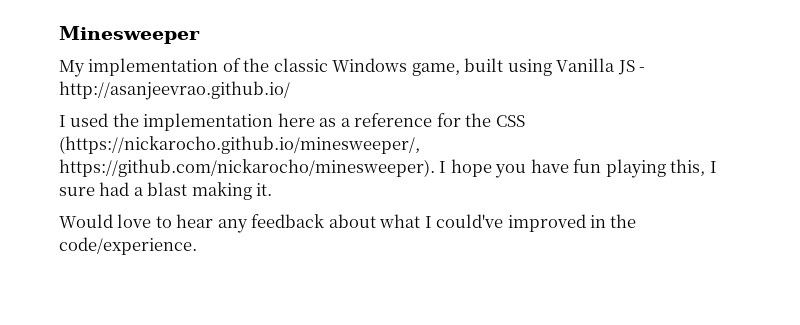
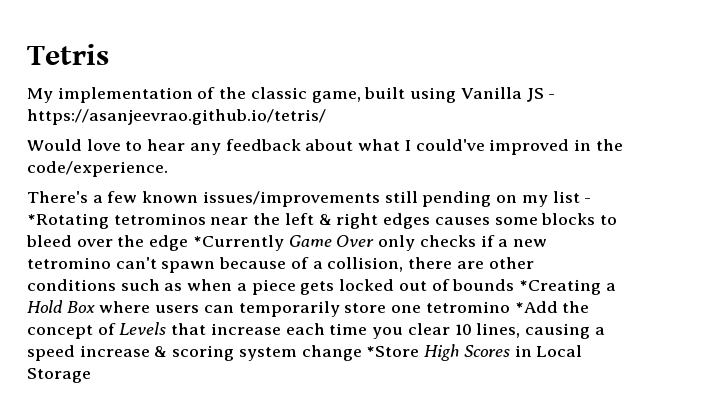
- Minesweeper
+ Tetris
- My implementation of the classic Windows game, built using Vanilla JS - http://asanjeevrao.github.io/
- I used the implementation here as a reference for the CSS (https://nickarocho.github.io/minesweeper/, https://github.com/nickarocho/minesweeper). I hope you have fun playing this, I sure had a blast making it.
+ My implementation of the classic game, built using Vanilla JS - https://asanjeevrao.github.io/tetris/
+ There's a few known issues/improvements still pending on my list - *Rotating tetrominos near the left & right edges causes some blocks to bleed over the edge *Currently Game Over only checks if a new tetromino can't spawn because of a collision, there are other conditions such as when a piece gets locked out of bounds *Creating a Hold Box where users can temporarily store one tetromino *Add the concept of Levels that increase each time you clear 10 lines, causing a speed increase & scoring system change *Store High Scores in Local Storage

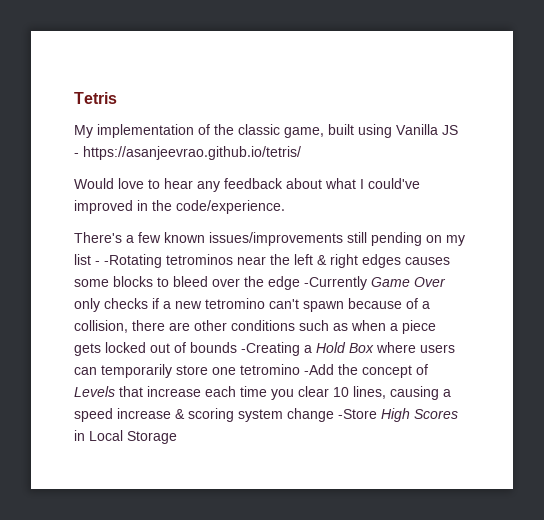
- There's a few known issues/improvements still pending on my list - *Rotating tetrominos near the left & right edges causes some blocks to bleed over the edge *Currently Game Over only checks if a new tetromino can't spawn because of a collision, there are other conditions such as when a piece gets locked out of bounds *Creating a Hold Box where users can temporarily store one tetromino *Add the concept of Levels that increase each time you clear 10 lines, causing a speed increase & scoring system change *Store High Scores in Local Storage
+ There's a few known issues/improvements still pending on my list - -Rotating tetrominos near the left & right edges causes some blocks to bleed over the edge -Currently Game Over only checks if a new tetromino can't spawn because of a collision, there are other conditions such as when a piece gets locked out of bounds -Creating a Hold Box where users can temporarily store one tetromino -Add the concept of Levels that increase each time you clear 10 lines, causing a speed increase & scoring system change -Store High Scores in Local Storage

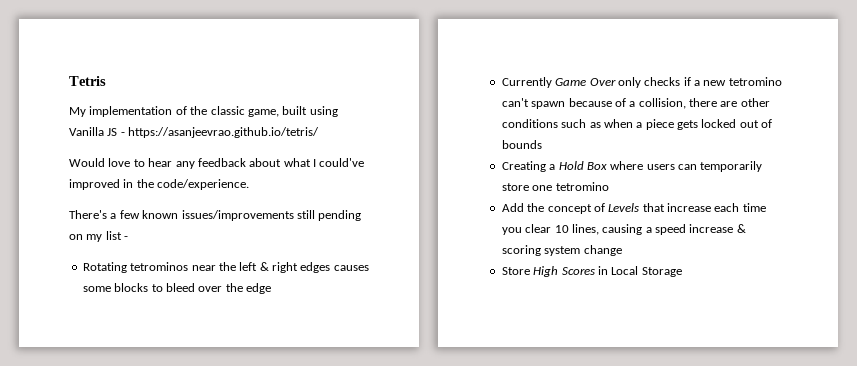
- There's a few known issues/improvements still pending on my list - -Rotating tetrominos near the left & right edges causes some blocks to bleed over the edge -Currently Game Over only checks if a new tetromino can't spawn because of a collision, there are other conditions such as when a piece gets locked out of bounds -Creating a Hold Box where users can temporarily store one tetromino -Add the concept of Levels that increase each time you clear 10 lines, causing a speed increase & scoring system change -Store High Scores in Local Storage
+ There's a few known issues/improvements still pending on my list -
+ Rotating tetrominos near the left & right edges causes some blocks to bleed over the edge
+ Currently Game Over only checks if a new tetromino can't spawn because of a collision, there are other conditions such as when a piece gets locked out of bounds
+ Creating a Hold Box where users can temporarily store one tetromino
+ Add the concept of Levels that increase each time you clear 10 lines, causing a speed increase & scoring system change
+ Store High Scores in Local Storage

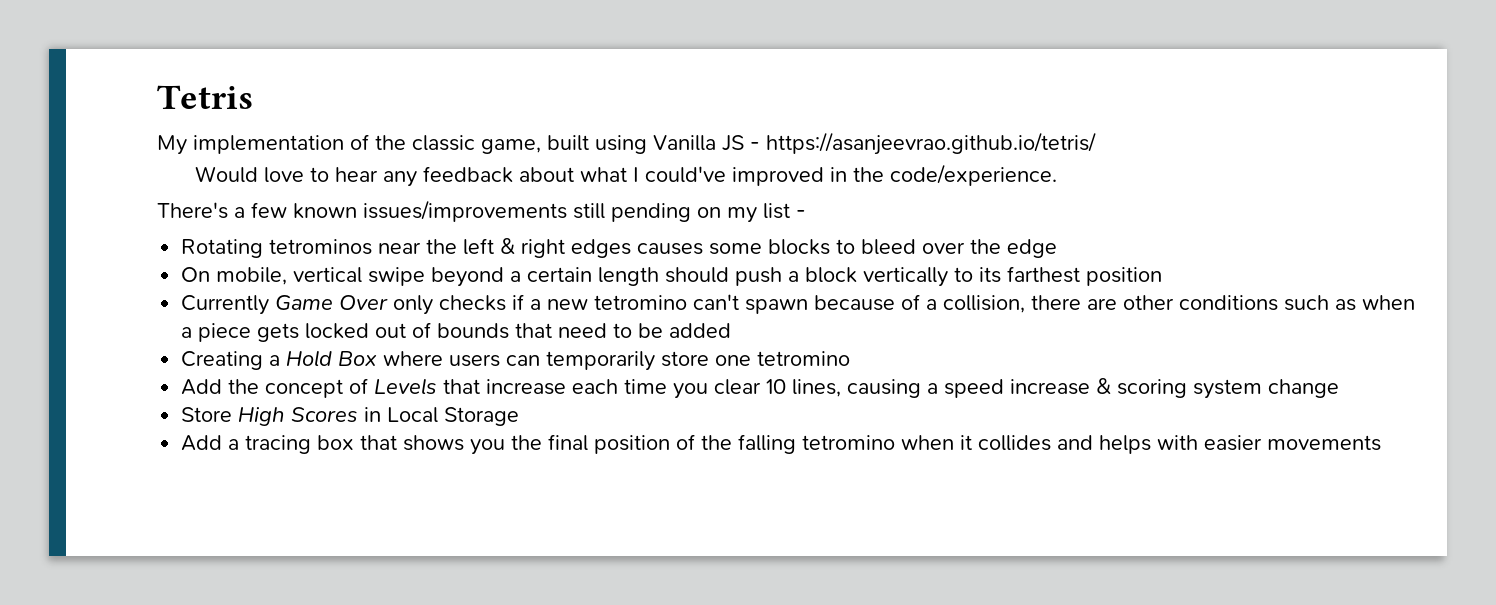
+ On mobile, vertical swipe beyond a certain length should push a block vertically to its farthest position
- Currently Game Over only checks if a new tetromino can't spawn because of a collision, there are other conditions such as when a piece gets locked out of bounds
+ Currently Game Over only checks if a new tetromino can't spawn because of a collision, there are other conditions such as when a piece gets locked out of bounds that need to be added
+ Add a tracing box that shows you the final position of the falling tetromino when it collides and helps with easier movements

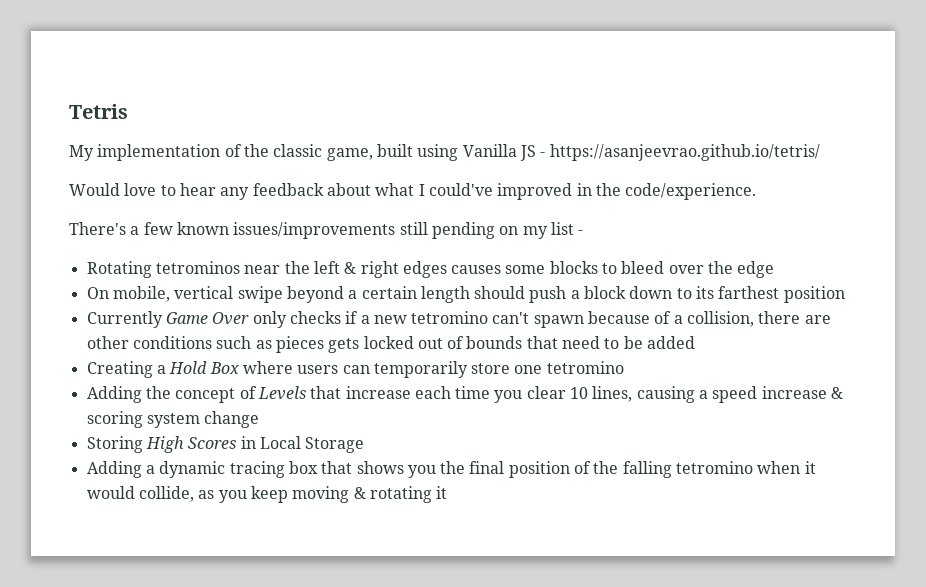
- On mobile, vertical swipe beyond a certain length should push a block vertically to its farthest position
+ On mobile, vertical swipe beyond a certain length should push a block down to its farthest position
- Currently Game Over only checks if a new tetromino can't spawn because of a collision, there are other conditions such as when a piece gets locked out of bounds that need to be added
+ Currently Game Over only checks if a new tetromino can't spawn because of a collision, there are other conditions such as pieces gets locked out of bounds that need to be added
- Add the concept of Levels that increase each time you clear 10 lines, causing a speed increase & scoring system change
+ Adding the concept of Levels that increase each time you clear 10 lines, causing a speed increase & scoring system change
- Store High Scores in Local Storage
+ Storing High Scores in Local Storage
- Add a tracing box that shows you the final position of the falling tetromino when it collides and helps with easier movements
+ Adding a dynamic tracing box that shows you the final position of the falling tetromino when it would collide, as you keep moving & rotating it

